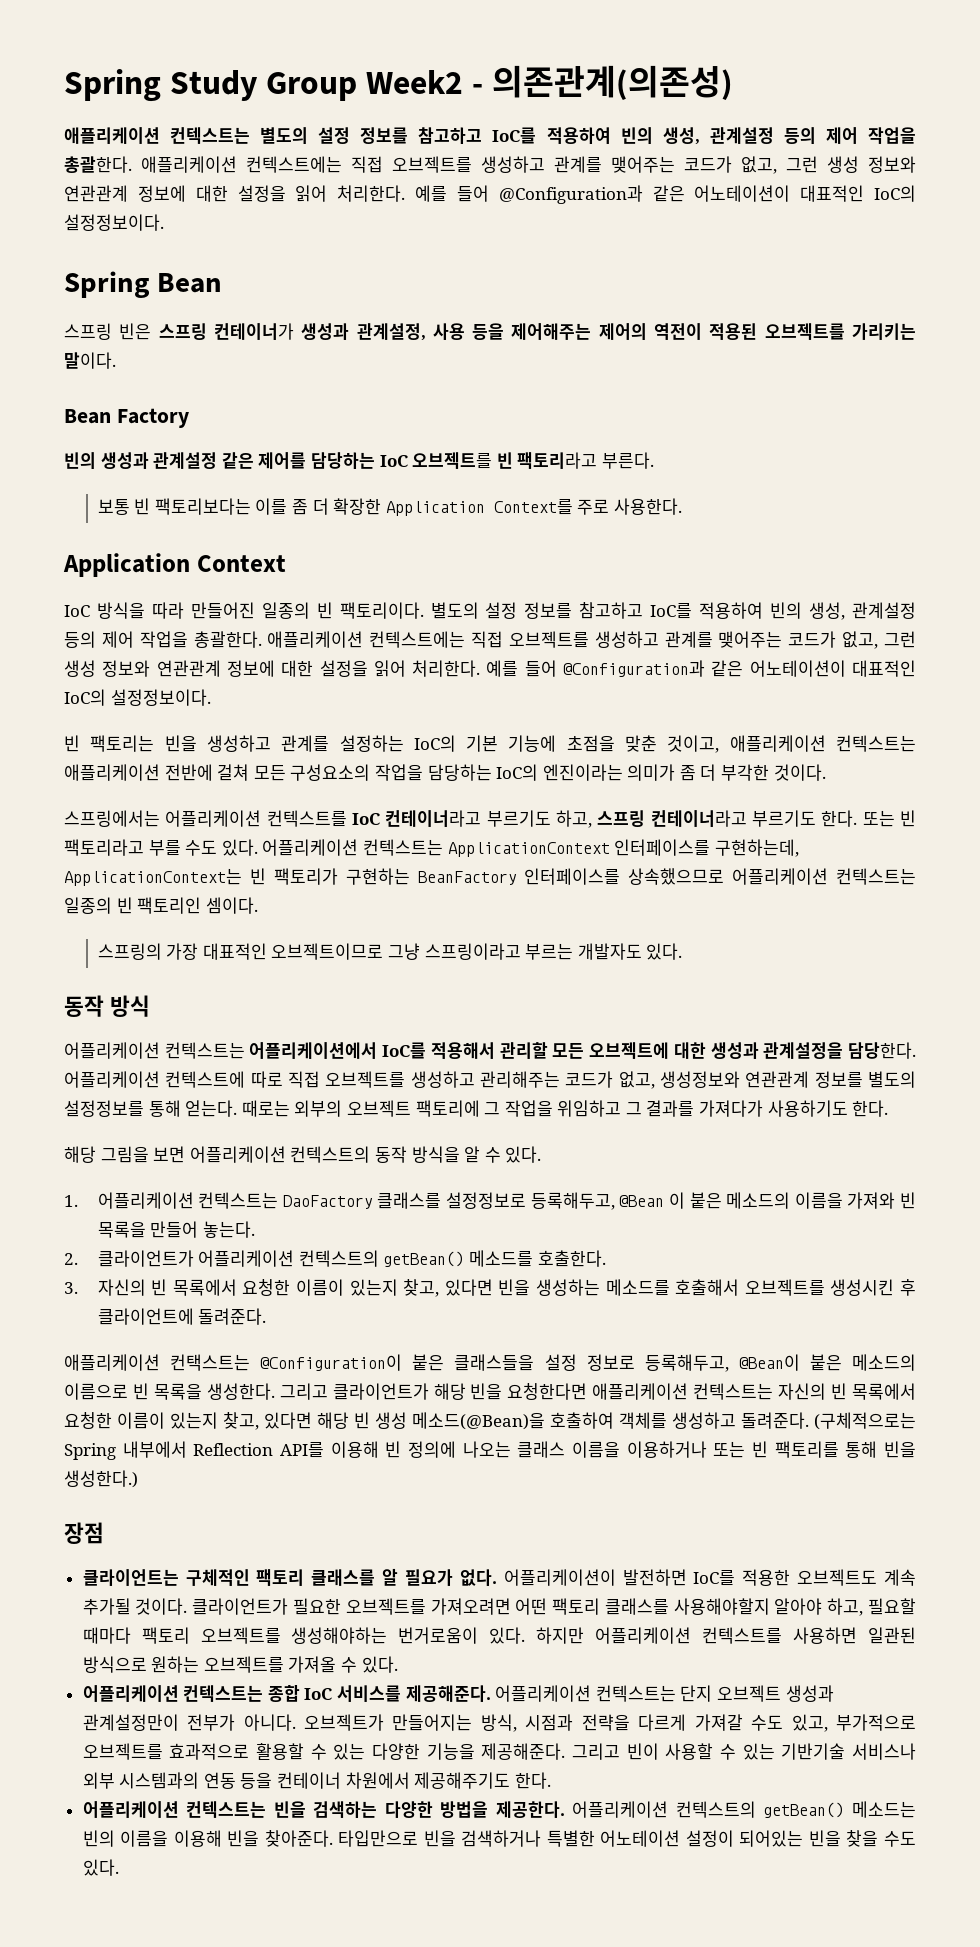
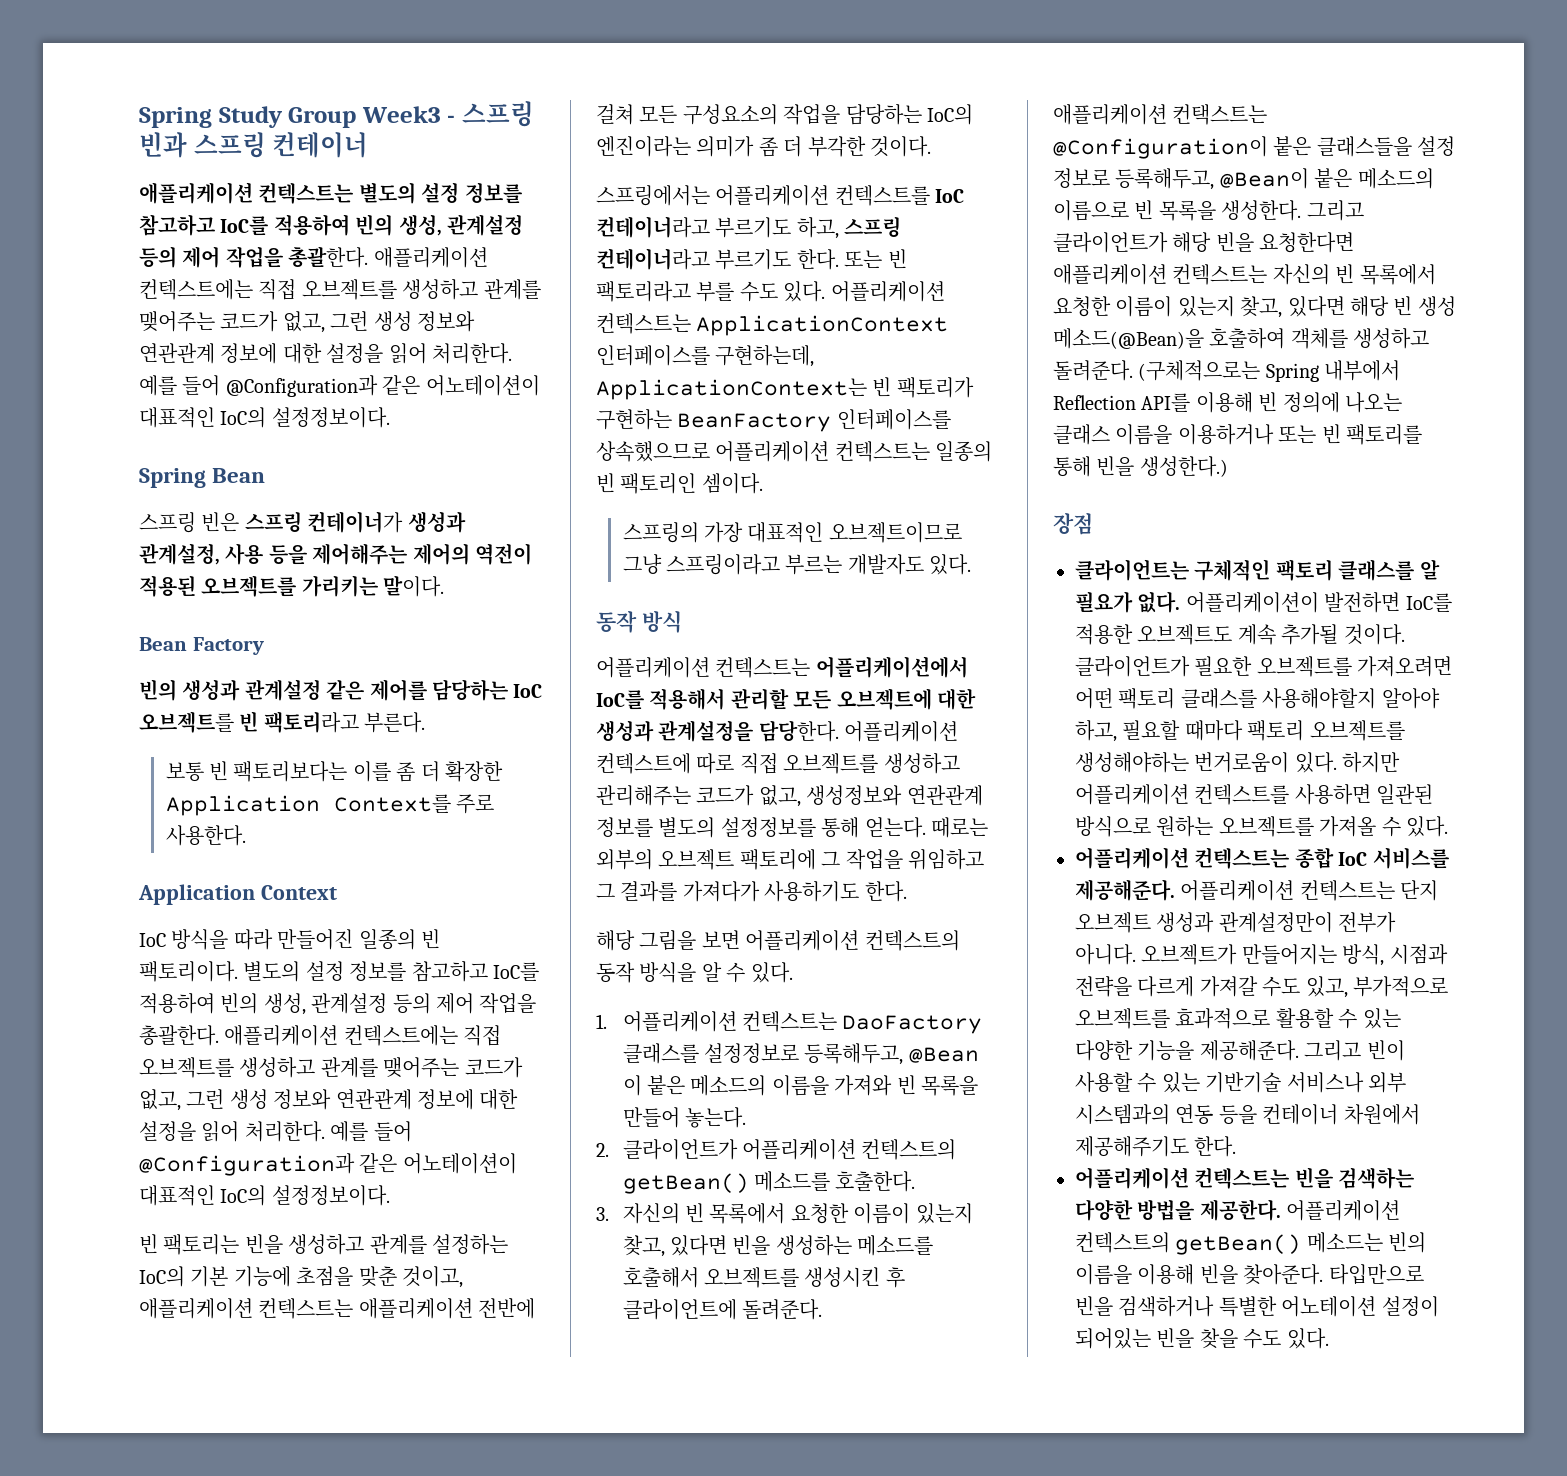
- Spring Study Group Week2 - 의존관계(의존성)
+ Spring Study Group Week3 - 스프링 빈과 스프링 컨테이너

